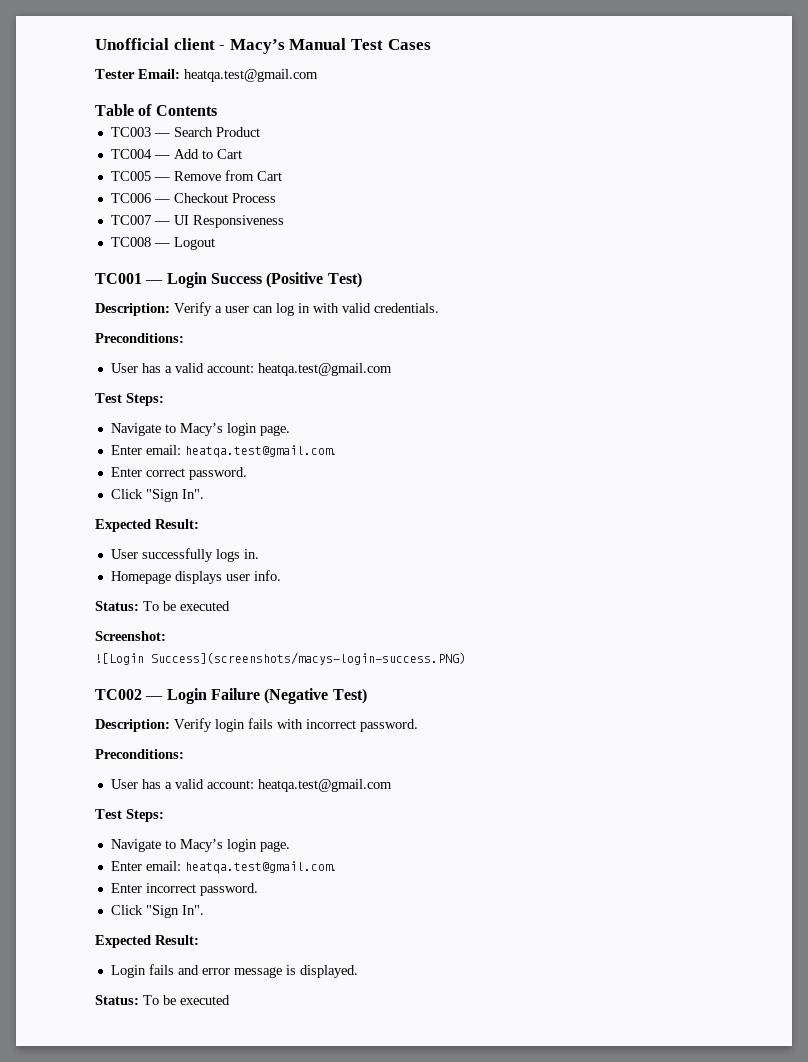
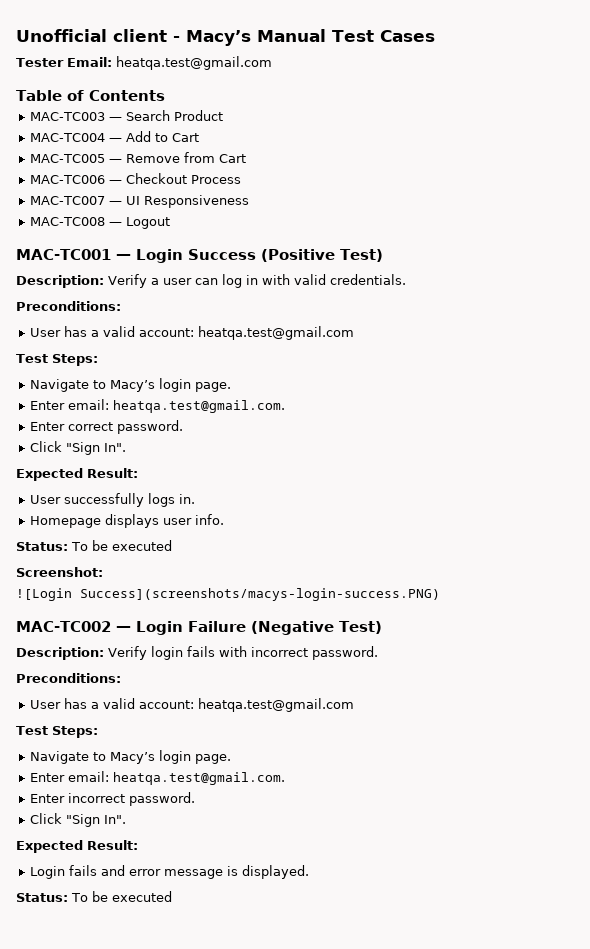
- TC003 — Search Product
+ MAC-TC003 — Search Product
- TC004 — Add to Cart
+ MAC-TC004 — Add to Cart
- TC005 — Remove from Cart
+ MAC-TC005 — Remove from Cart
- TC006 — Checkout Process
+ MAC-TC006 — Checkout Process
- TC007 — UI Responsiveness
+ MAC-TC007 — UI Responsiveness
- TC008 — Logout
+ MAC-TC008 — Logout
- TC001 — Login Success (Positive Test)
+ MAC-TC001 — Login Success (Positive Test)
- TC002 — Login Failure (Negative Test)
+ MAC-TC002 — Login Failure (Negative Test)

